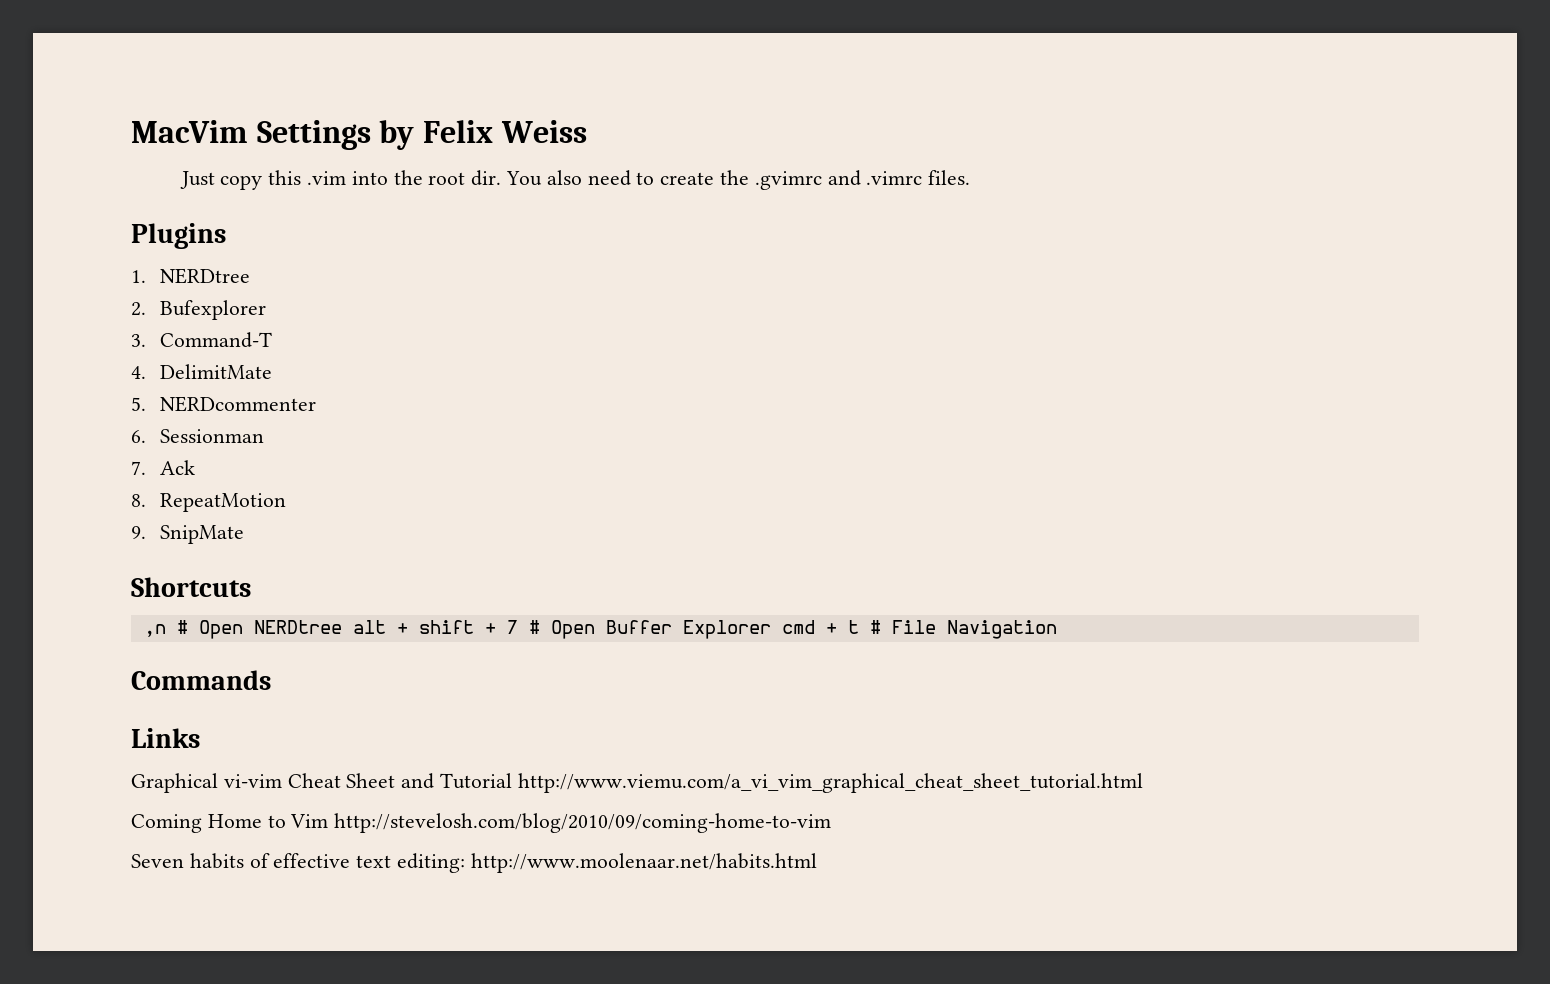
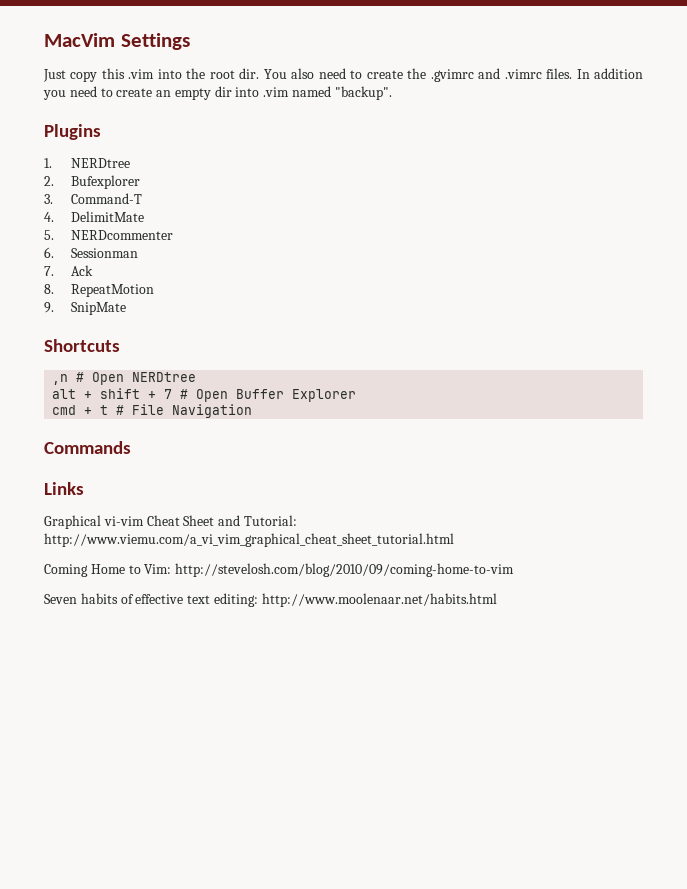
- MacVim Settings by Felix Weiss
+ MacVim Settings
+ In addition you need to create an empty dir into .vim named "backup".
- ,n # Open NERDtree alt + shift + 7 # Open Buffer Explorer cmd + t # File Navigation
+ ,n # Open NERDtree
+ alt + shift + 7 # Open Buffer Explorer
+ cmd + t # File Navigation
- Graphical vi-vim Cheat Sheet and Tutorial http://www.viemu.com/a_vi_vim_graphical_cheat_sheet_tutorial.html
+ Graphical vi-vim Cheat Sheet and Tutorial: http://www.viemu.com/a_vi_vim_graphical_cheat_sheet_tutorial.html
- Coming Home to Vim http://stevelosh.com/blog/2010/09/coming-home-to-vim
+ Coming Home to Vim: http://stevelosh.com/blog/2010/09/coming-home-to-vim

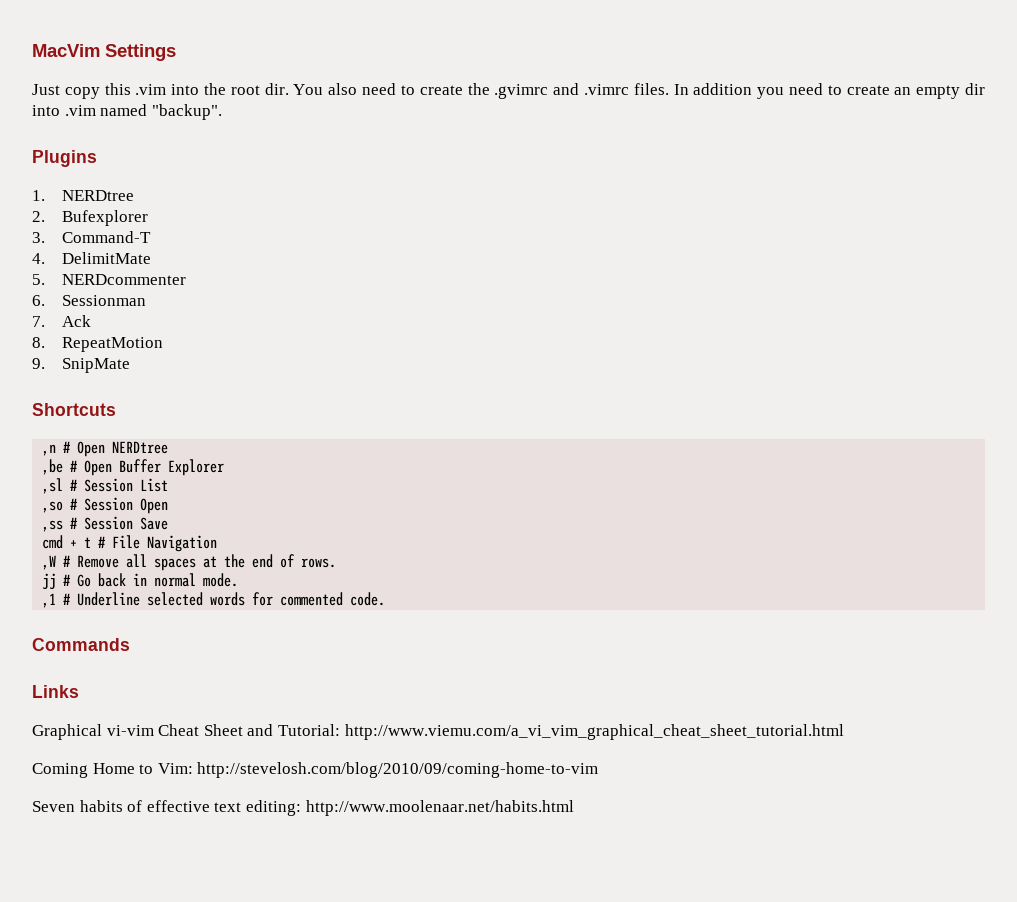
- alt + shift + 7 # Open Buffer Explorer
+ ,be # Open Buffer Explorer
+ ,sl # Session List
+ ,so # Session Open
+ ,ss # Session Save
+ ,W # Remove all spaces at the end of rows.
+ jj # Go back in normal mode.
+ ,1 # Underline selected words for commented code.

